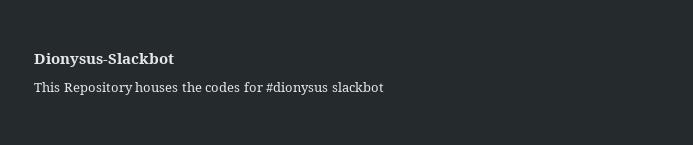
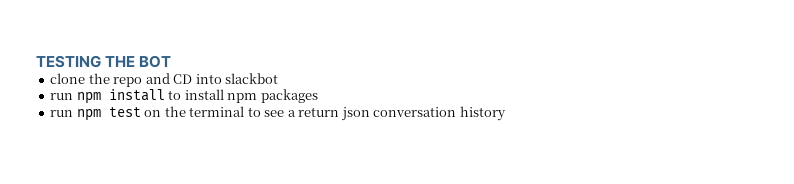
- Dionysus-Slackbot
- This Repository houses the codes for #dionysus slackbot
+ TESTING THE BOT
+ clone the repo and CD into slackbot
+ run npm install to install npm packages
+ run npm test on the terminal to see a return json conversation history

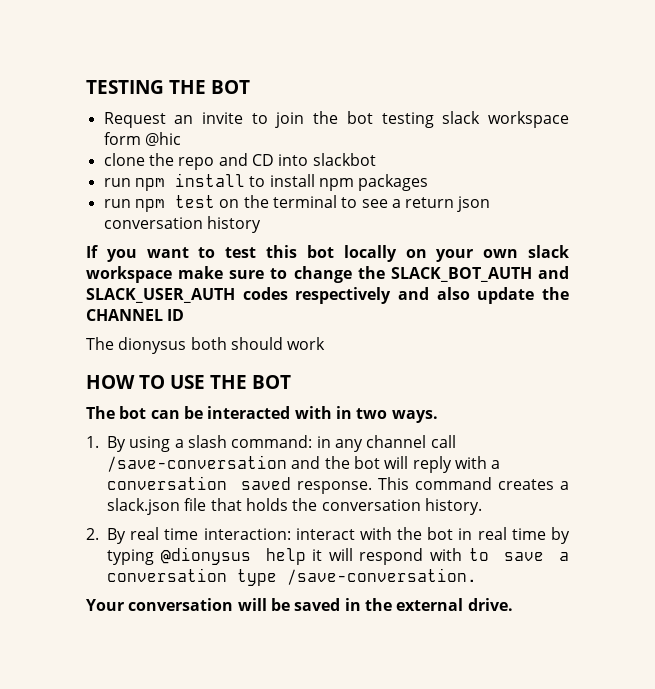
+ Request an invite to join the bot testing slack workspace form @hic
+ If you want to test this bot locally on your own slack workspace make sure to change the SLACK_BOT_AUTH and SLACK_USER_AUTH codes respectively and also update the CHANNEL ID
+ The dionysus both should work
+ HOW TO USE THE BOT
+ The bot can be interacted with in two ways.
+ 1. By using a slash command: in any channel call /save-conversation and the bot will reply with a conversation saved response. This command creates a slack.json file that holds the conversation history.
+ 2. By real time interaction: interact with the bot in real time by typing @dionysus help it will respond with to save a conversation type /save-conversation.
+ Your conversation will be saved in the external drive.

